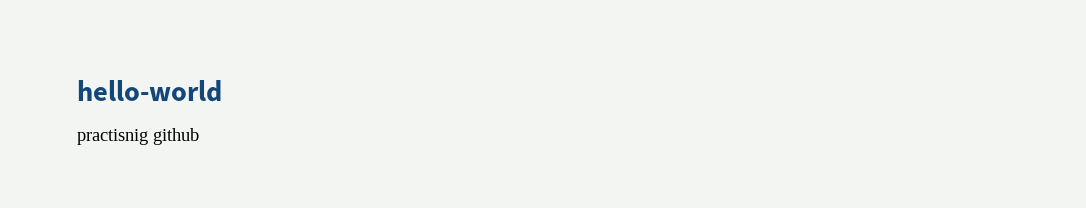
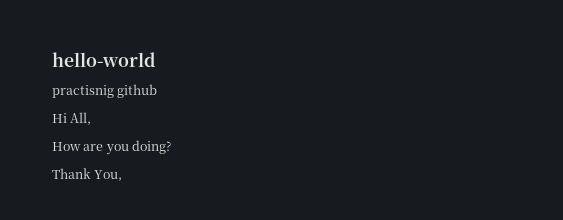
+ Hi All,
+ How are you doing?
+ Thank You,

